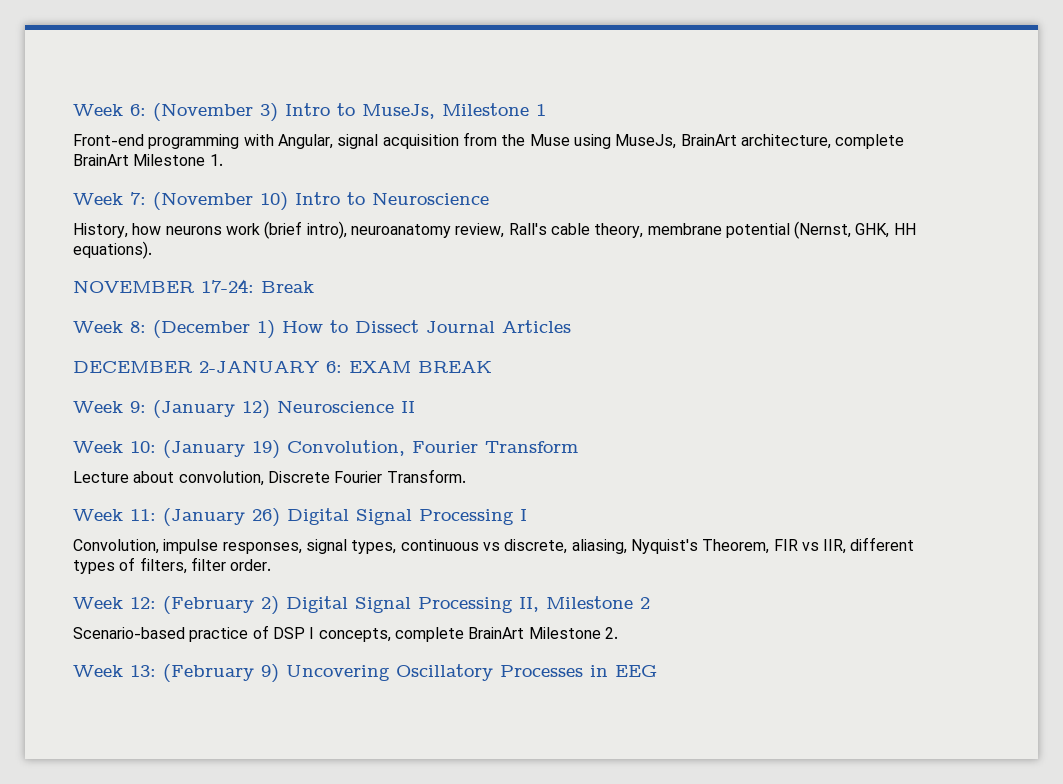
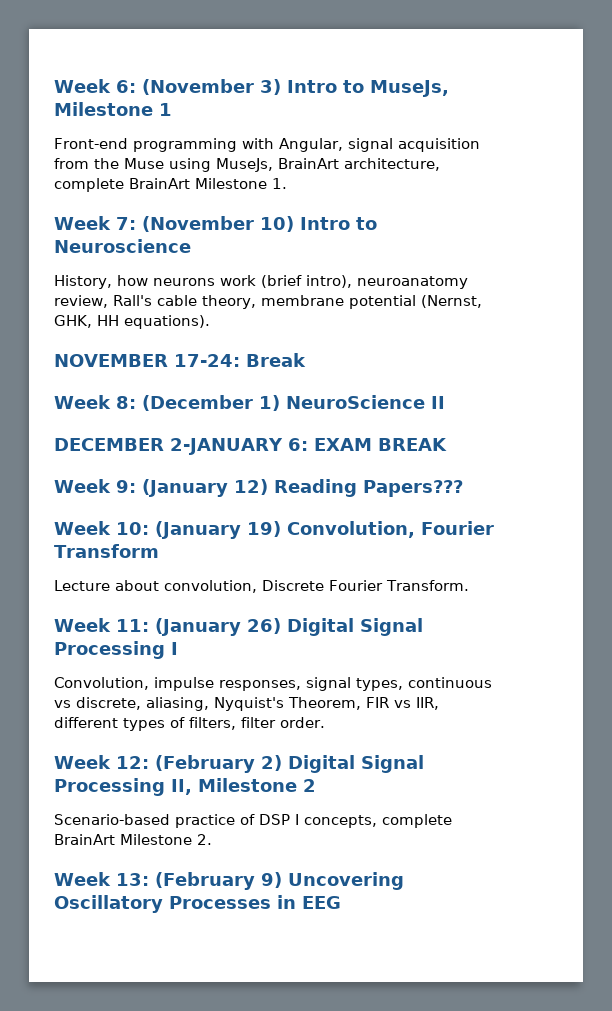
- Week 8: (December 1) How to Dissect Journal Articles
+ Week 8: (December 1) NeuroScience II
- Week 9: (January 12) Neuroscience II
+ Week 9: (January 12) Reading Papers???

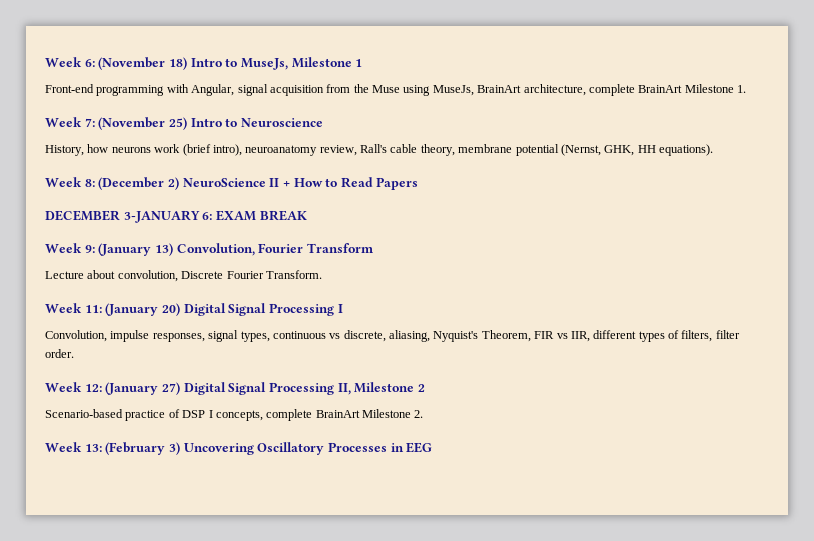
- Week 6: (November 3) Intro to MuseJs, Milestone 1
+ Week 6: (November 18) Intro to MuseJs, Milestone 1
- Week 7: (November 10) Intro to Neuroscience
+ Week 7: (November 25) Intro to Neuroscience
- NOVEMBER 17-24: Break
- Week 8: (December 1) NeuroScience II
+ Week 8: (December 2) NeuroScience II + How to Read Papers
- DECEMBER 2-JANUARY 6: EXAM BREAK
+ DECEMBER 3-JANUARY 6: EXAM BREAK
- Week 9: (January 12) Reading Papers???
- Week 10: (January 19) Convolution, Fourier Transform
+ Week 9: (January 13) Convolution, Fourier Transform
- Week 11: (January 26) Digital Signal Processing I
+ Week 11: (January 20) Digital Signal Processing I
- Week 12: (February 2) Digital Signal Processing II, Milestone 2
+ Week 12: (January 27) Digital Signal Processing II, Milestone 2
- Week 13: (February 9) Uncovering Oscillatory Processes in EEG
+ Week 13: (February 3) Uncovering Oscillatory Processes in EEG

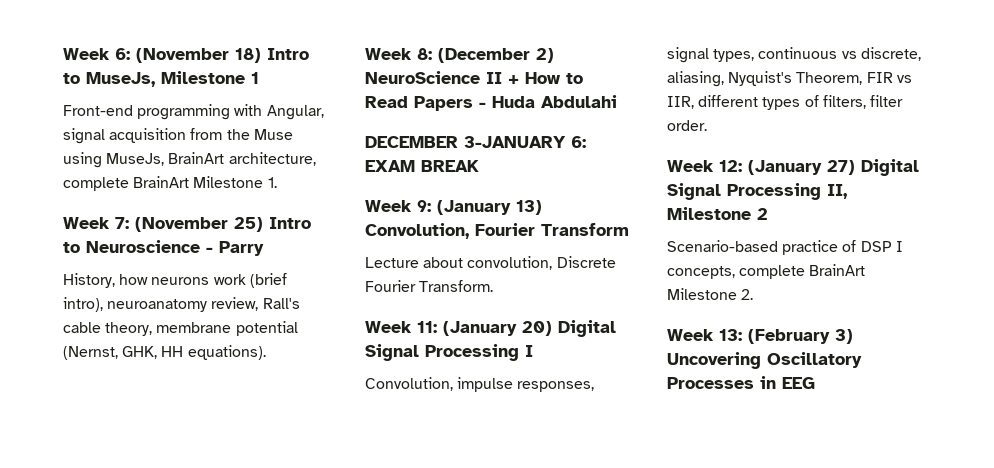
- Week 7: (November 25) Intro to Neuroscience
+ Week 7: (November 25) Intro to Neuroscience - Parry
- Week 8: (December 2) NeuroScience II + How to Read Papers
+ Week 8: (December 2) NeuroScience II + How to Read Papers - Huda Abdulahi

